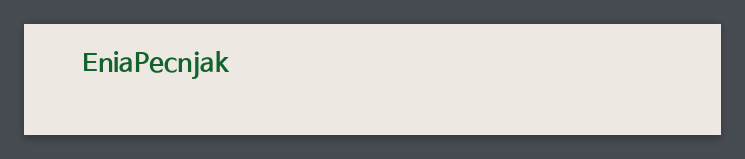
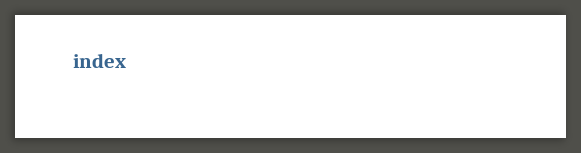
- EniaPecnjak
+ index

